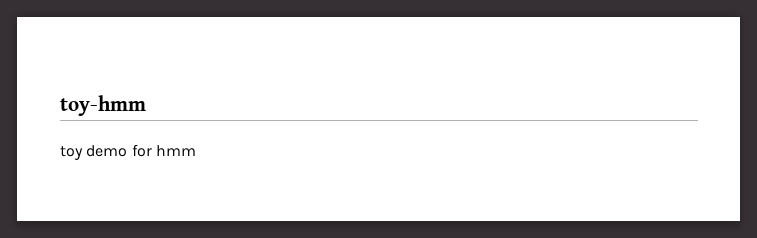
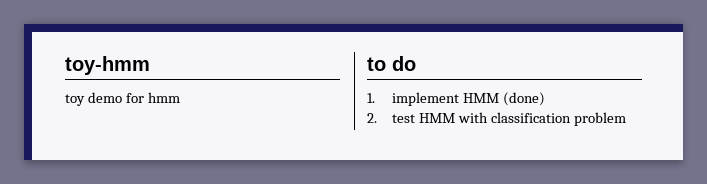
+ to do
+ 1. implement HMM (done)
+ 2. test HMM with classification problem

